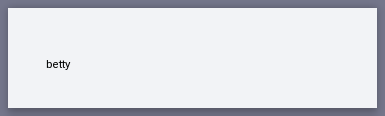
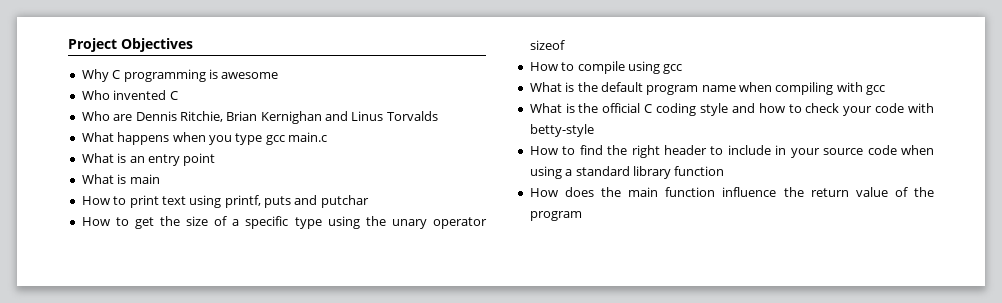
- betty
+ Project Objectives
+ Why C programming is awesome
+ Who invented C
+ Who are Dennis Ritchie, Brian Kernighan and Linus Torvalds
+ What happens when you type gcc main.c
+ What is an entry point
+ What is main
+ How to print text using printf, puts and putchar
+ How to get the size of a specific type using the unary operator sizeof
+ How to compile using gcc
+ What is the default program name when compiling with gcc
+ What is the official C coding style and how to check your code with betty-style
+ How to find the right header to include in your source code when using a standard library function
+ How does the main function influence the return value of the program

